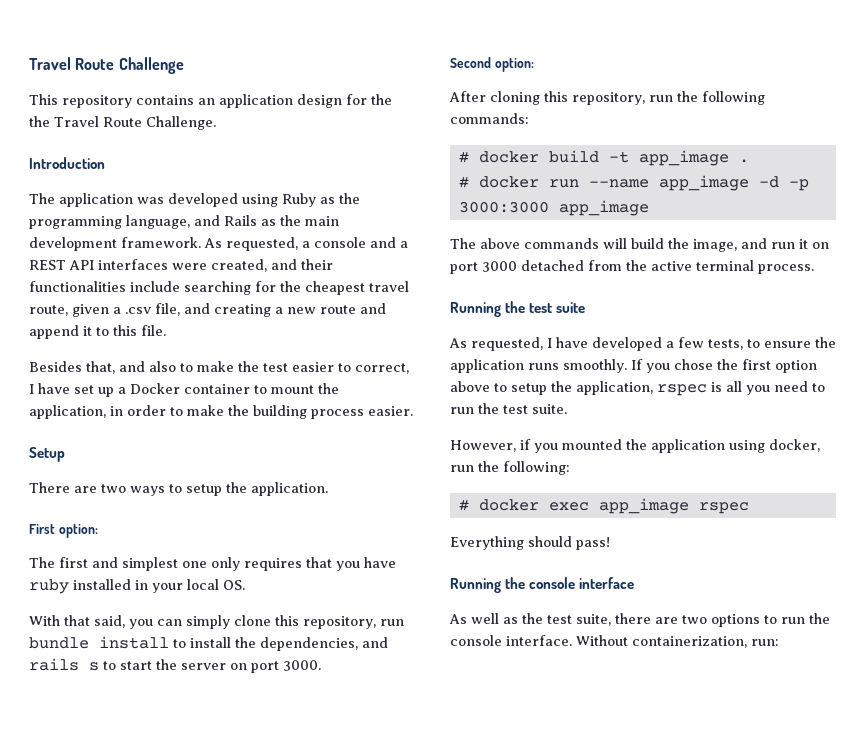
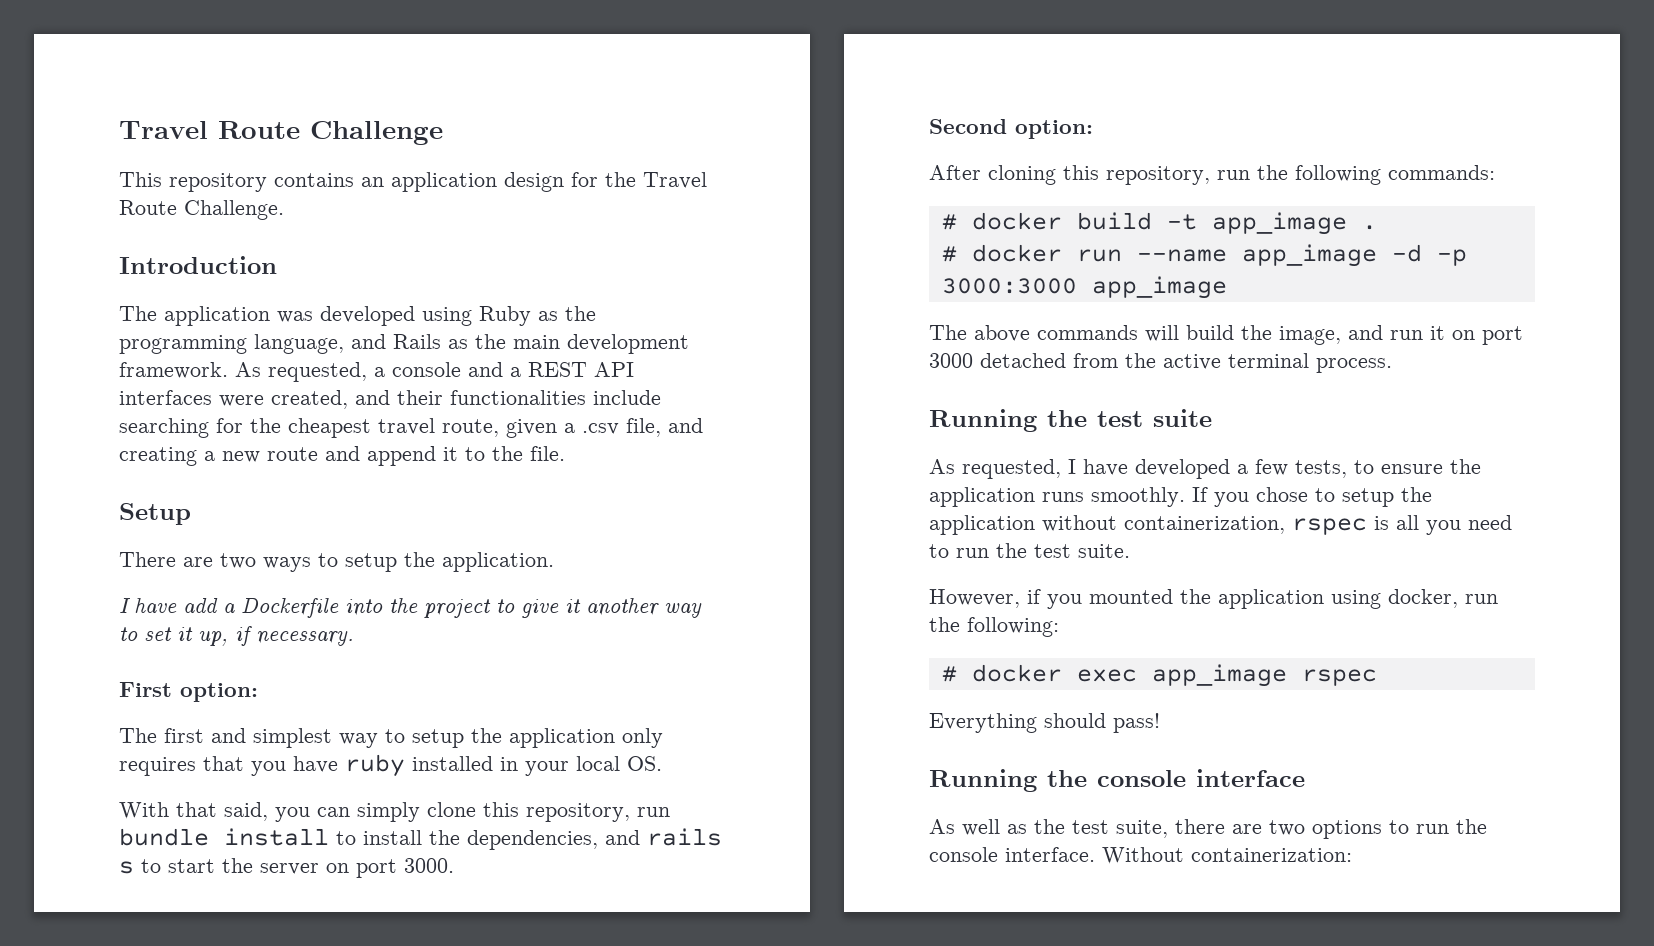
- This repository contains an application design for the the Travel Route Challenge.
+ This repository contains an application design for the Travel Route Challenge.
- As requested, a console and a REST API interfaces were created, and their functionalities include searching for the cheapest travel route, given a .csv file, and creating a new route and append it to this file.
+ As requested, a console and a REST API interfaces were created, and their functionalities include searching for the cheapest travel route, given a .csv file, and creating a new route and append it to the file.
- Besides that, and also to make the test easier to correct, I have set up a Docker container to mount the application, in order to make the building process easier.
+ I have add a Dockerfile into the project to give it another way to set it up, if necessary.
- The first and simplest one only requires that you have ruby installed in your local OS.
+ The first and simplest way to setup the application only requires that you have ruby installed in your local OS.
- If you chose the first option above to setup the application, rspec is all you need to run the test suite.
+ If you chose to setup the application without containerization, rspec is all you need to run the test suite.
- Without containerization, run:
+ Without containerization:

